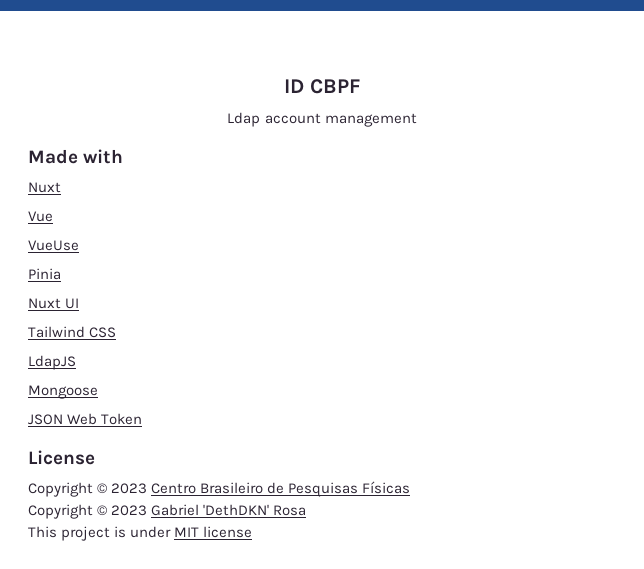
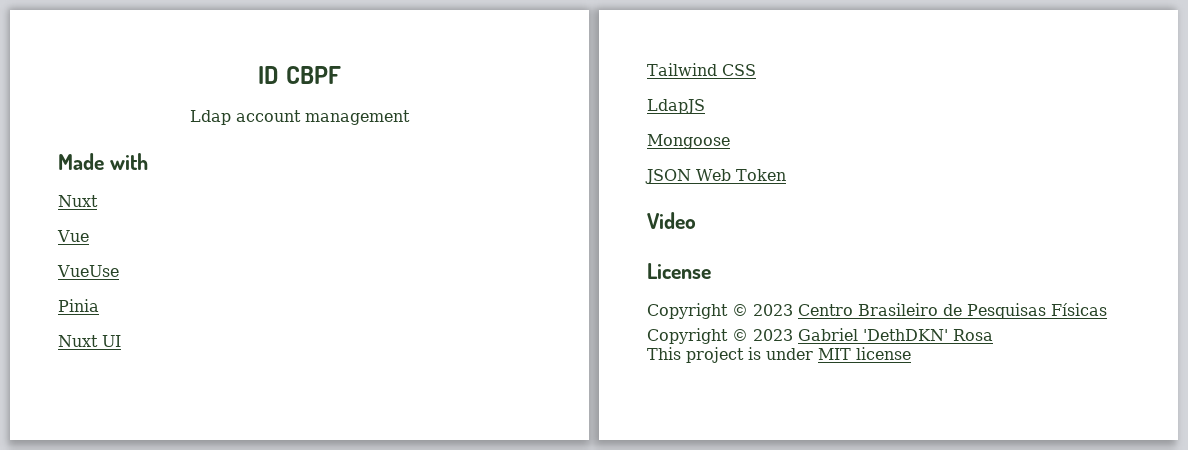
+ Video

